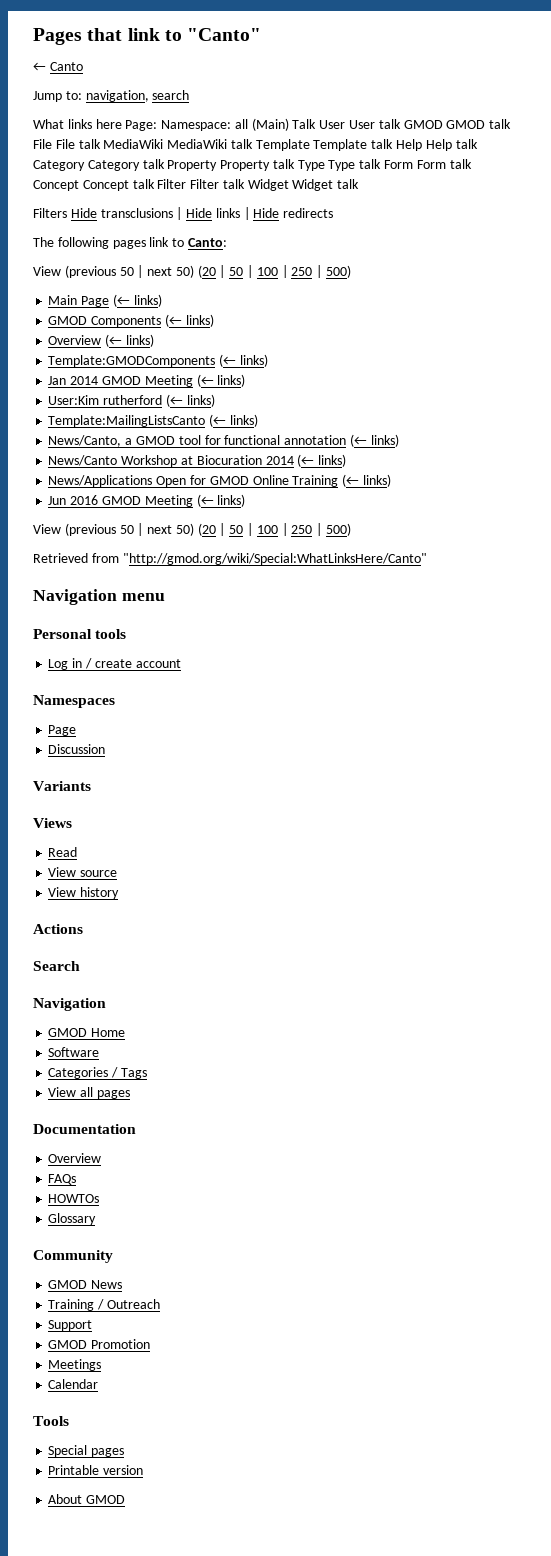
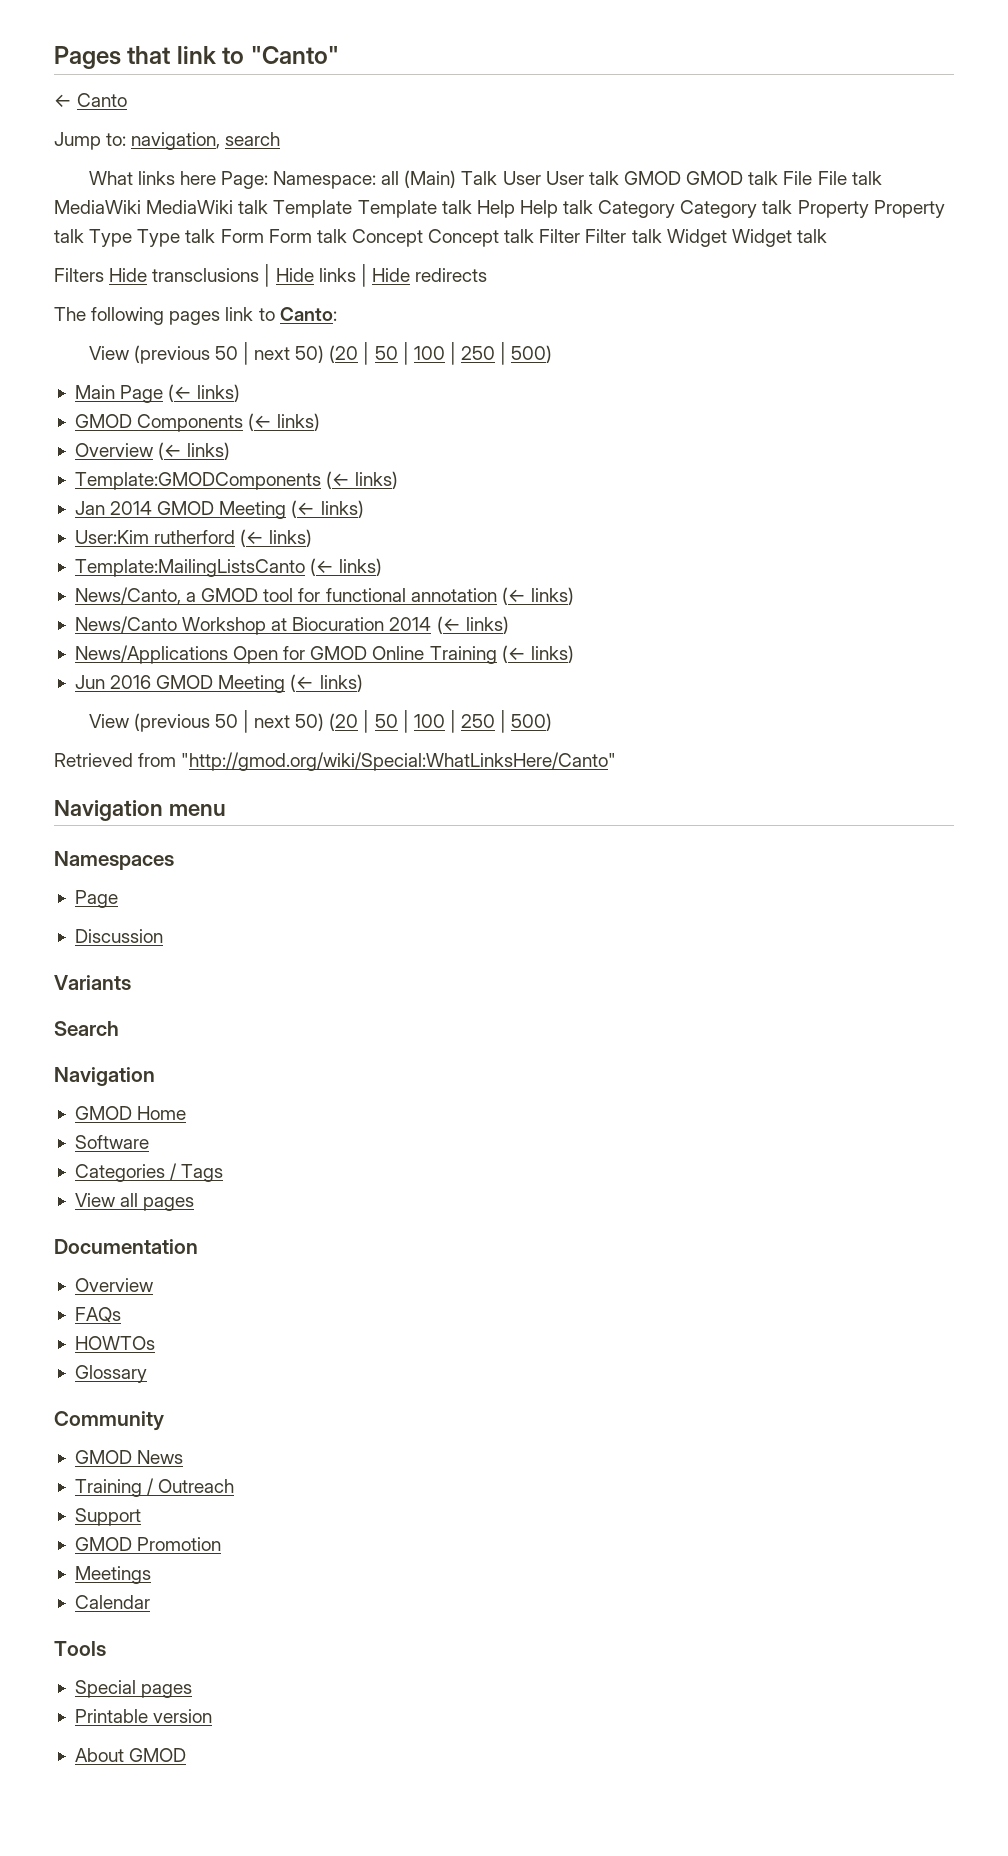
- Personal tools
- Log in / create account
  Namespaces
  Page
  Discussion
  Variants
- Views
- Read
- View source
- View history
- Actions

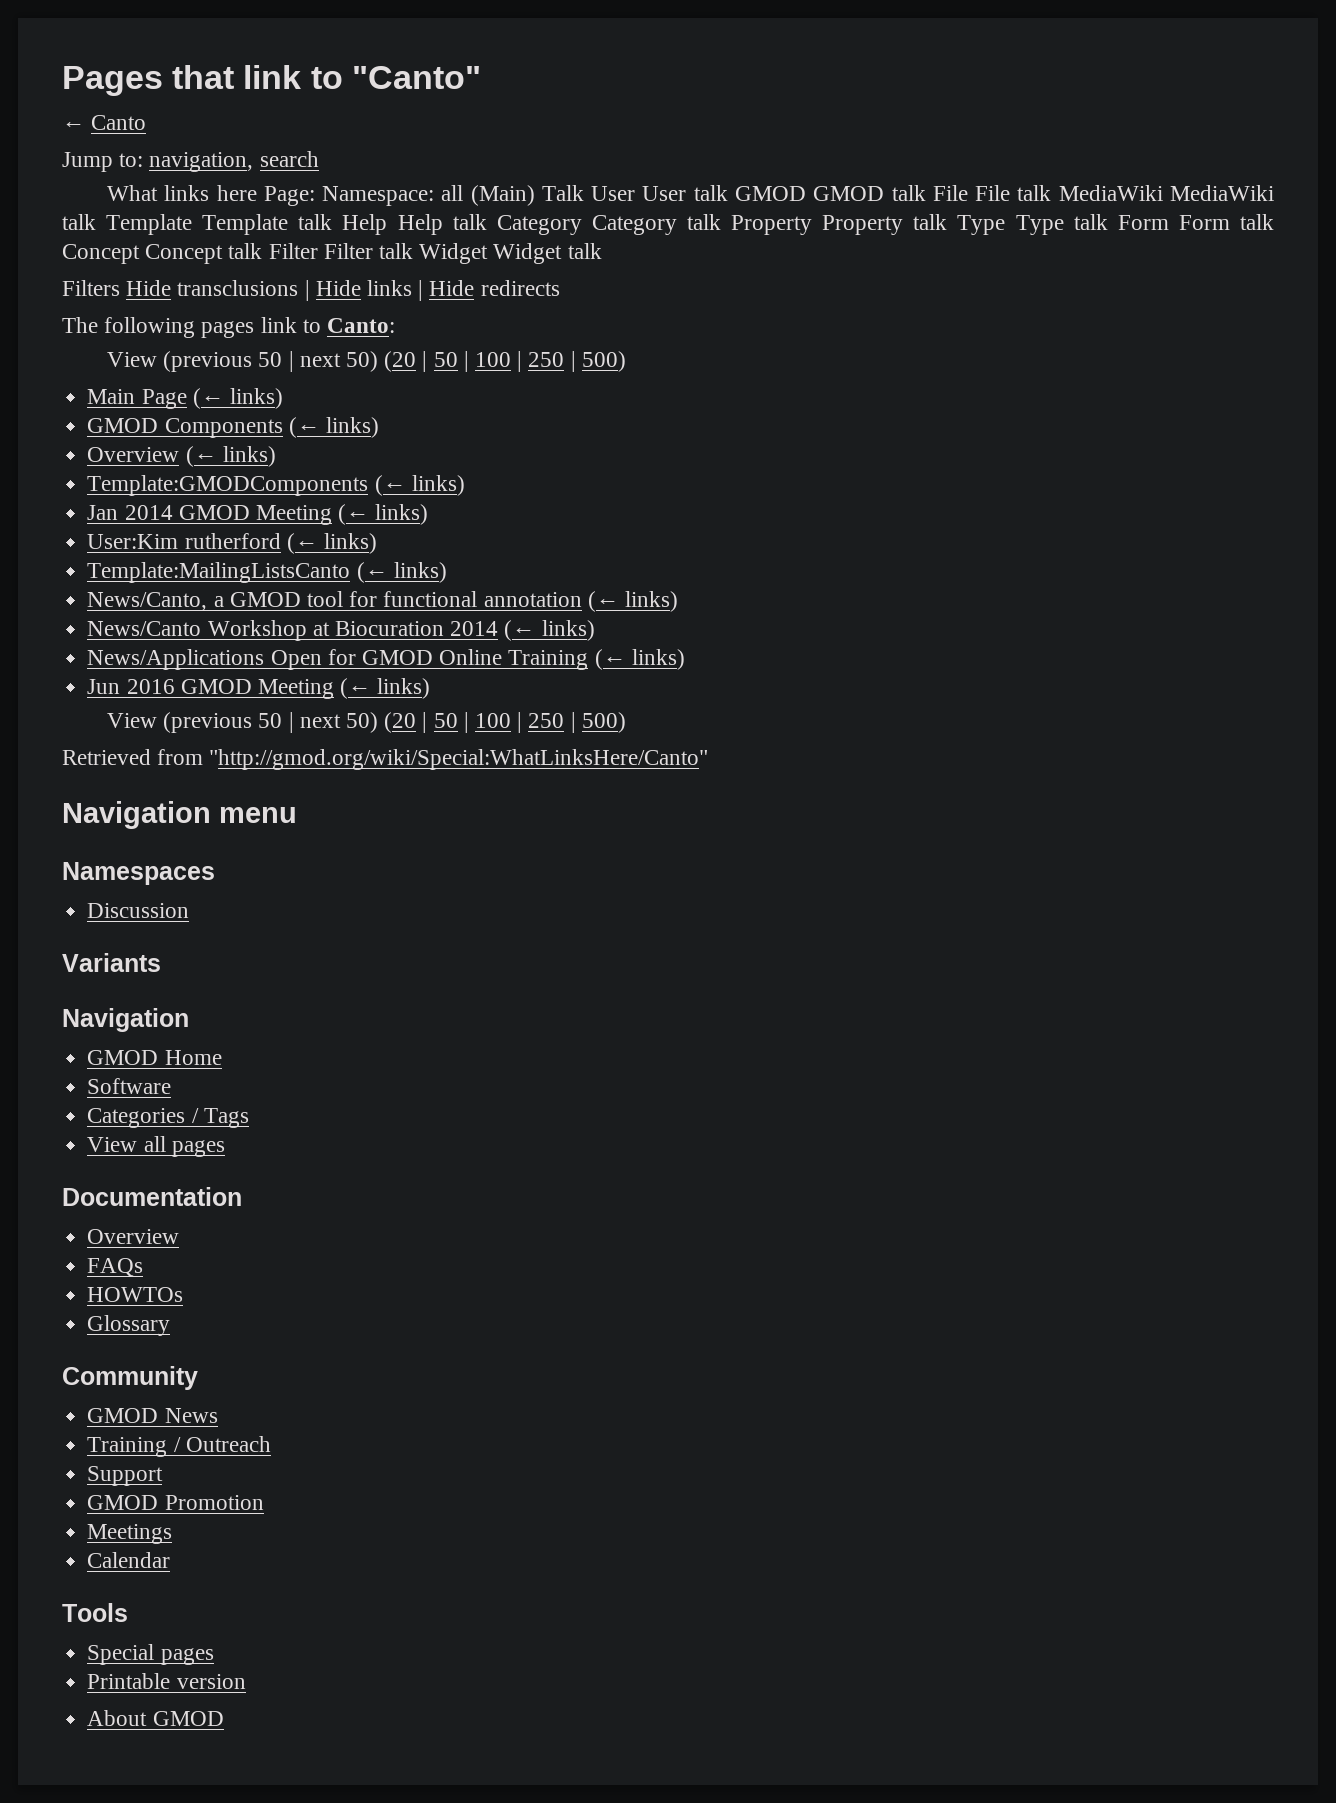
  Namespaces
- Page
- Search

